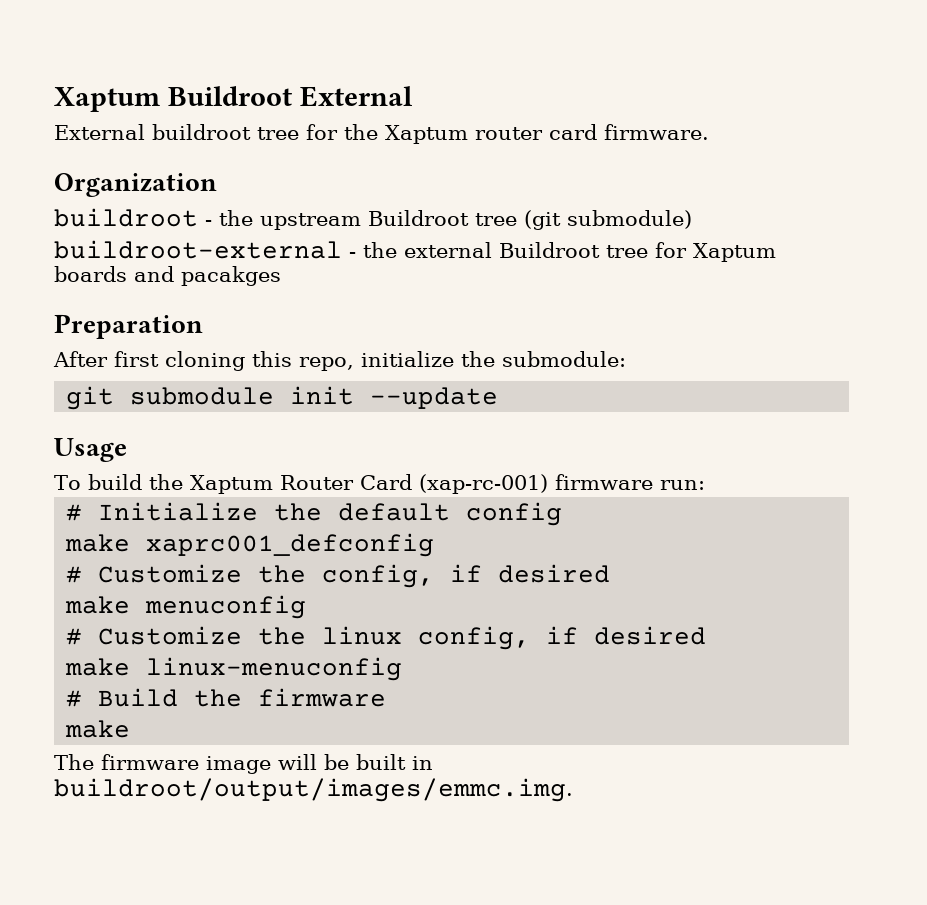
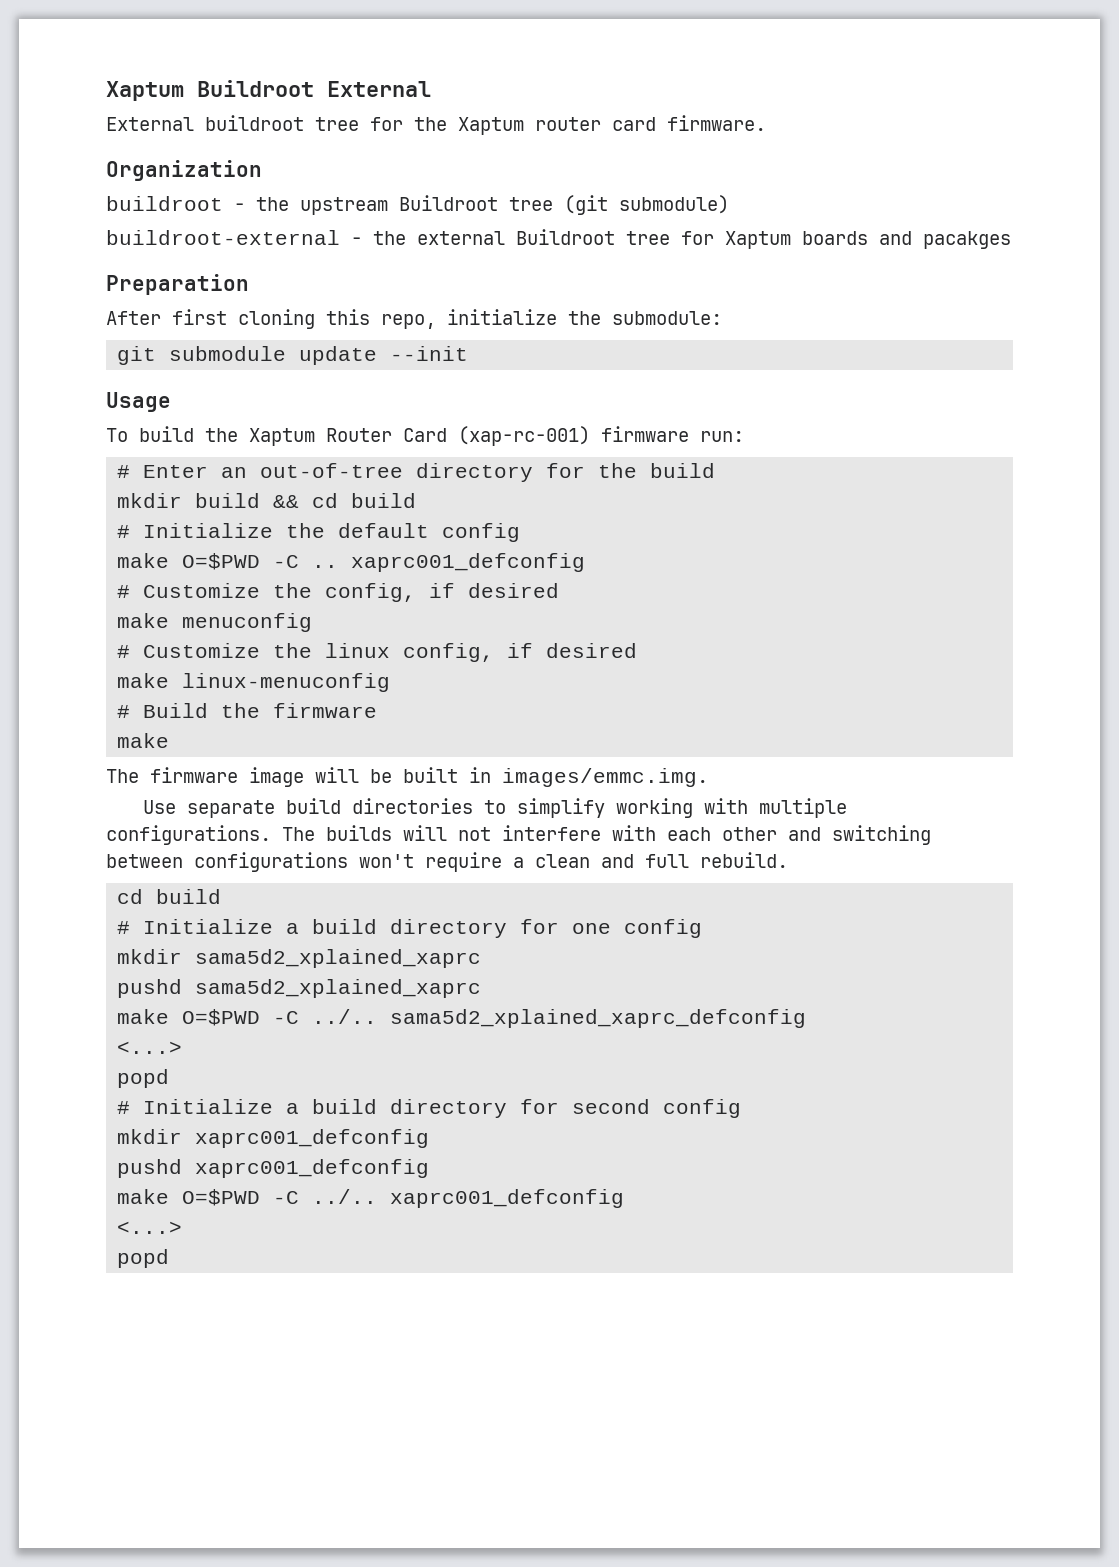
- git submodule init --update
+ git submodule update --init
+ # Enter an out-of-tree directory for the build
+ mkdir build && cd build
- make xaprc001_defconfig
+ make O=$PWD -C .. xaprc001_defconfig
- The firmware image will be built in buildroot/output/images/emmc.img.
+ The firmware image will be built in images/emmc.img.
+ Use separate build directories to simplify working with multiple configurations. The builds will not interfere with each other and switching between configurations won't require a clean and full rebuild.
+ cd build
+ # Initialize a build directory for one config
+ mkdir sama5d2_xplained_xaprc
+ pushd sama5d2_xplained_xaprc
+ make O=$PWD -C ../.. sama5d2_xplained_xaprc_defconfig
+ <...>
+ popd
+ # Initialize a build directory for second config
+ mkdir xaprc001_defconfig
+ pushd xaprc001_defconfig
+ make O=$PWD -C ../.. xaprc001_defconfig
+ <...>
+ popd

